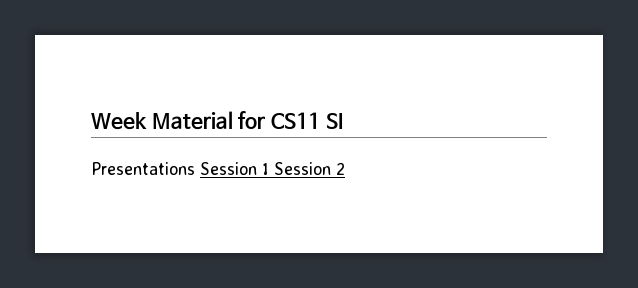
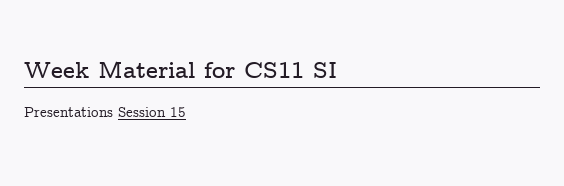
- Presentations Session 1 Session 2
+ Presentations Session 15

